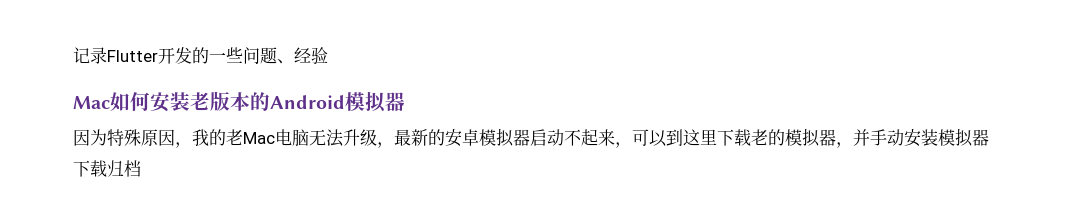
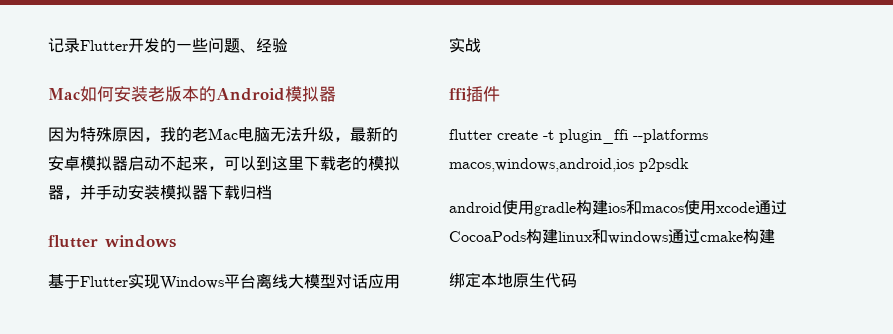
+ flutter windows
+ 基于Flutter实现Windows平台离线大模型对话应用实战
+ ffi插件
+ flutter create -t plugin_ffi --platforms macos,windows,android,ios p2psdk
+ android使用gradle构建ios和macos使用xcode通过CocoaPods构建linux和windows通过cmake构建
+ 绑定本地原生代码

